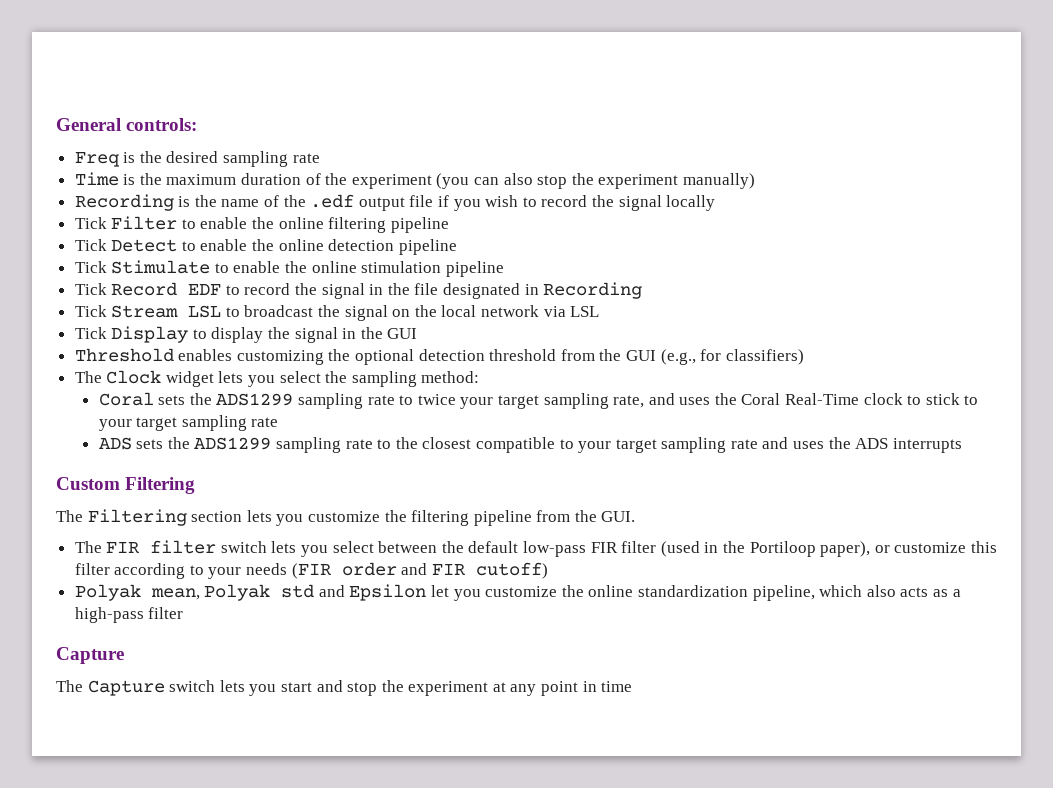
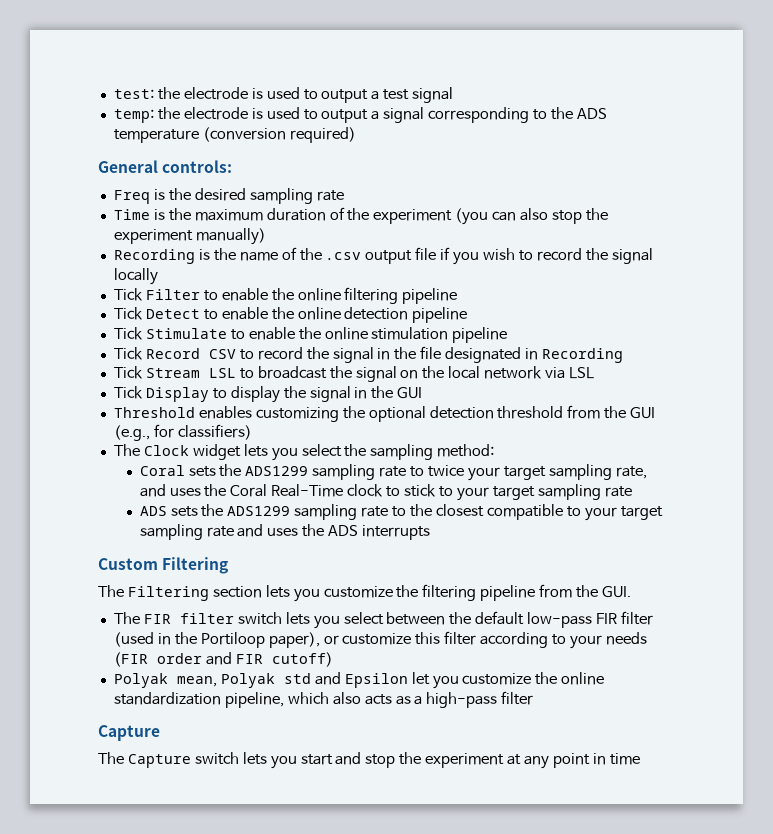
+ test: the electrode is used to output a test signal
+ temp: the electrode is used to output a signal corresponding to the ADS temperature (conversion required)
- Recording is the name of the .edf output file if you wish to record the signal locally
+ Recording is the name of the .csv output file if you wish to record the signal locally
- Tick Record EDF to record the signal in the file designated in Recording
+ Tick Record CSV to record the signal in the file designated in Recording

